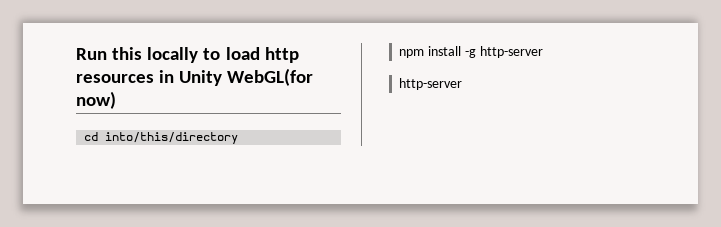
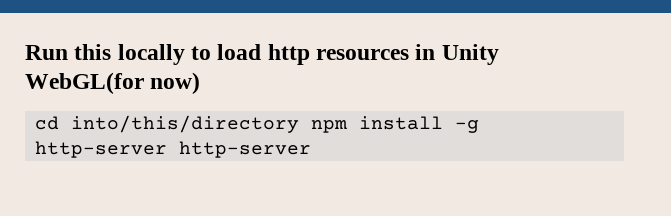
- cd into/this/directory
- npm install -g http-server
- http-server
+ cd into/this/directory npm install -g http-server http-server

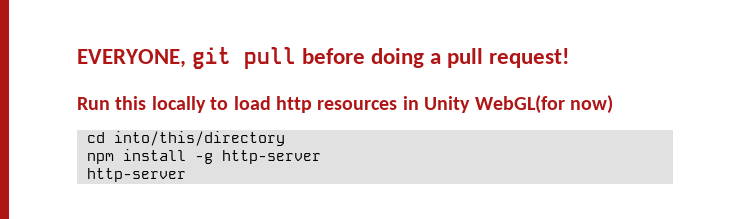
+ EVERYONE, git pull before doing a pull request!
- cd into/this/directory npm install -g http-server http-server
+ cd into/this/directory
+ npm install -g http-server
+ http-server

